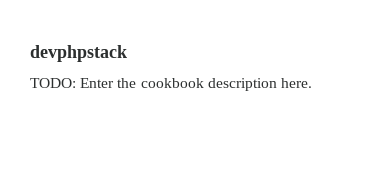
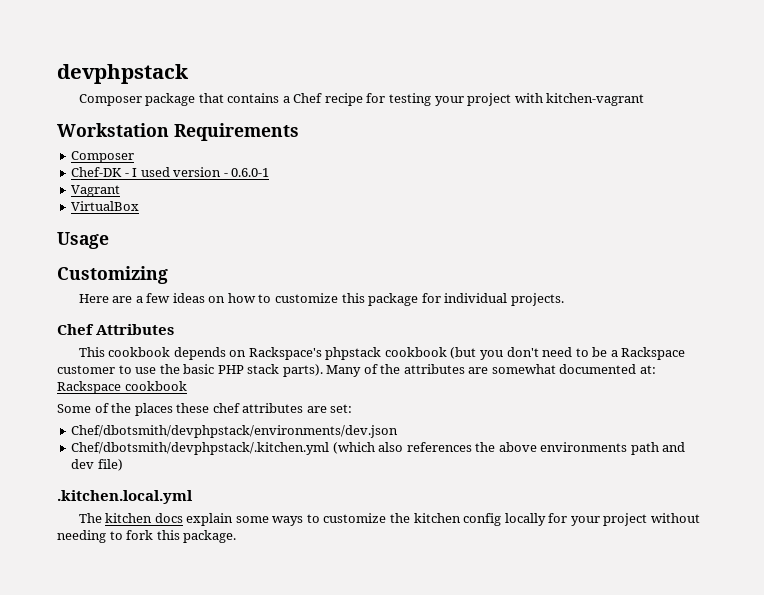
- TODO: Enter the cookbook description here.
+ Composer package that contains a Chef recipe for testing your project with kitchen-vagrant
+ Workstation Requirements
+ Composer
+ Chef-DK - I used version - 0.6.0-1
+ Vagrant
+ VirtualBox
+ Usage
+ Customizing
+ Here are a few ideas on how to customize this package for individual projects.
+ Chef Attributes
+ This cookbook depends on Rackspace's phpstack cookbook (but you don't need to be a Rackspace customer to use the basic PHP stack parts). Many of the attributes are somewhat documented at: Rackspace cookbook
+ Some of the places these chef attributes are set:
+ Chef/dbotsmith/devphpstack/environments/dev.json
+ Chef/dbotsmith/devphpstack/.kitchen.yml (which also references the above environments path and dev file)
+ .kitchen.local.yml
+ The kitchen docs explain some ways to customize the kitchen config locally for your project without needing to fork this package.

